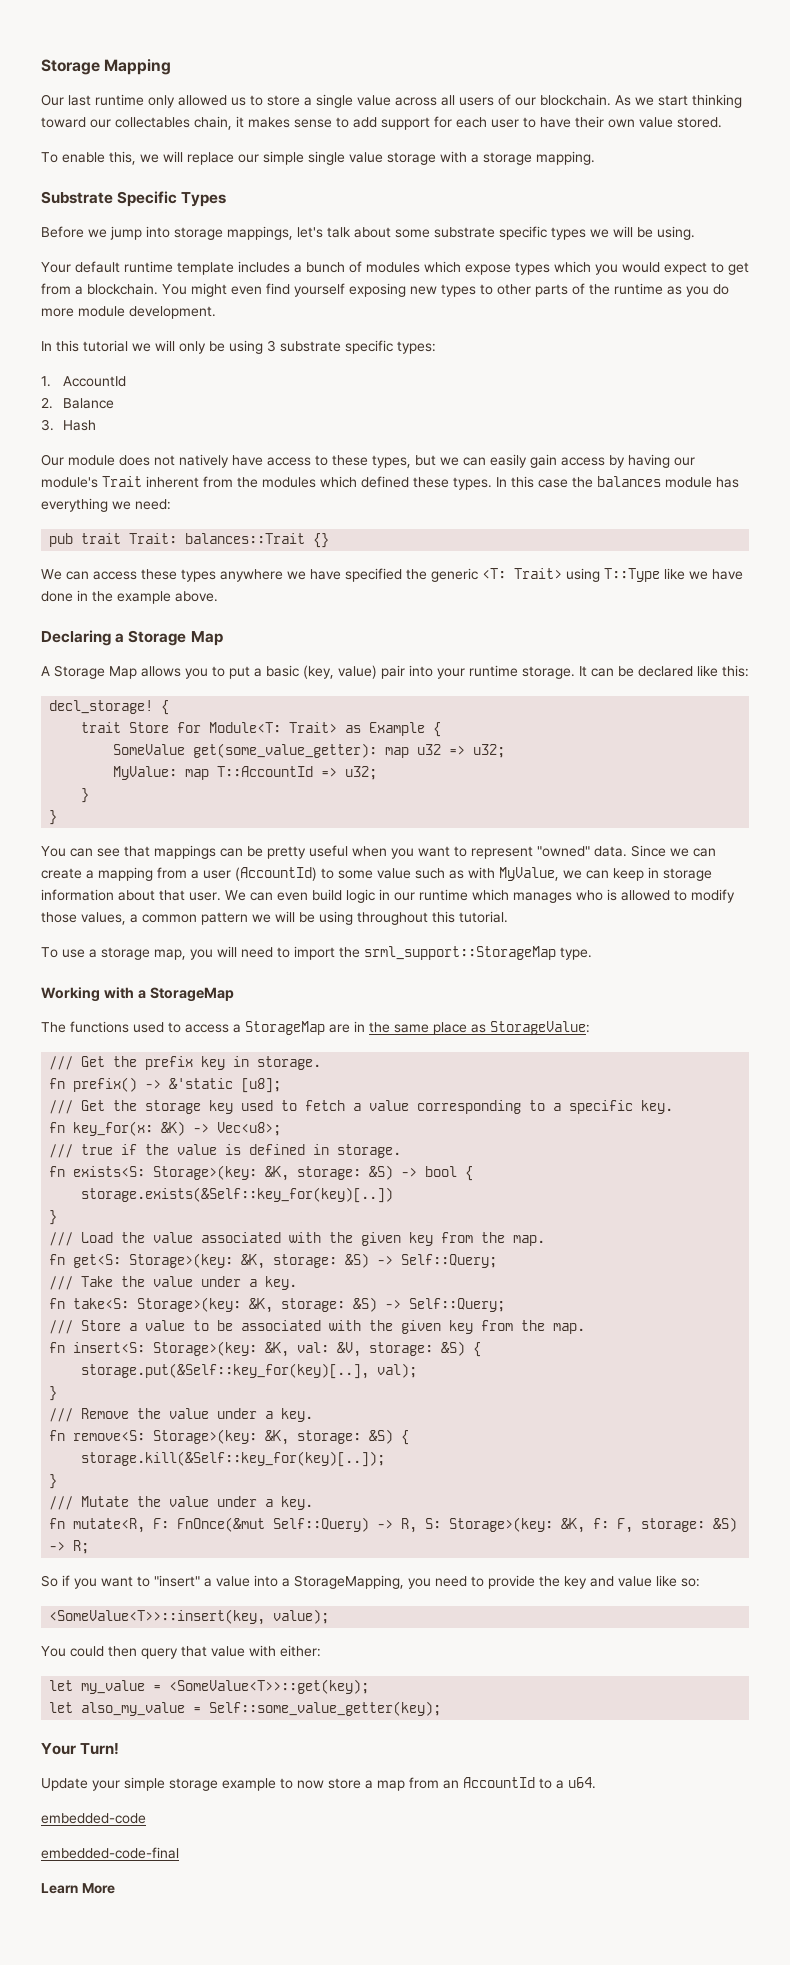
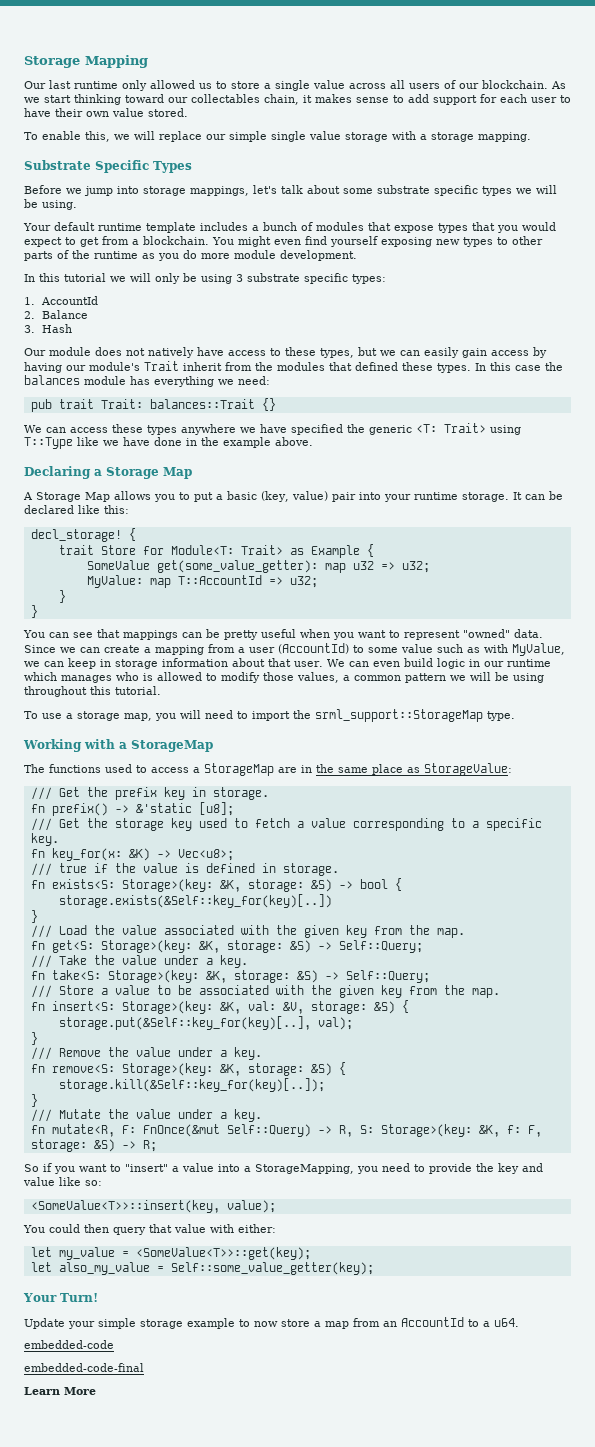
- Your default runtime template includes a bunch of modules which expose types which you would expect to get from a blockchain.
+ Your default runtime template includes a bunch of modules that expose types that you would expect to get from a blockchain.
- Our module does not natively have access to these types, but we can easily gain access by having our module's Trait inherent from the modules which defined these types.
+ Our module does not natively have access to these types, but we can easily gain access by having our module's Trait inherit from the modules that defined these types.

